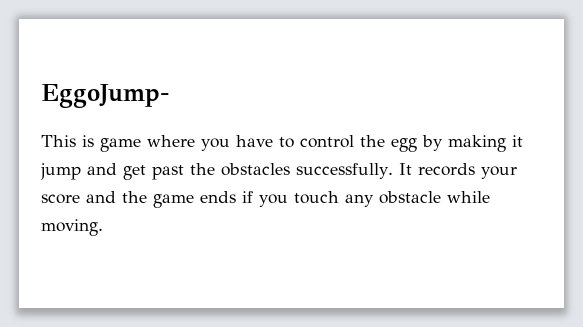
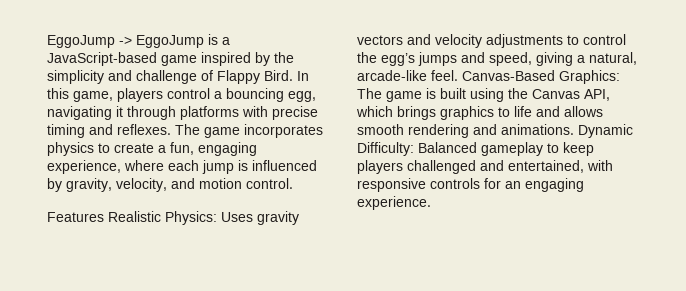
- EggoJump-
- This is game where you have to control the egg by making it jump and get past the obstacles successfully. It records your score and the game ends if you touch any obstacle while moving.
+ EggoJump -> EggoJump is a JavaScript-based game inspired by the simplicity and challenge of Flappy Bird. In this game, players control a bouncing egg, navigating it through platforms with precise timing and reflexes. The game incorporates physics to create a fun, engaging experience, where each jump is influenced by gravity, velocity, and motion control.
+ Features Realistic Physics: Uses gravity vectors and velocity adjustments to control the egg’s jumps and speed, giving a natural, arcade-like feel. Canvas-Based Graphics: The game is built using the Canvas API, which brings graphics to life and allows smooth rendering and animations. Dynamic Difficulty: Balanced gameplay to keep players challenged and entertained, with responsive controls for an engaging experience.

